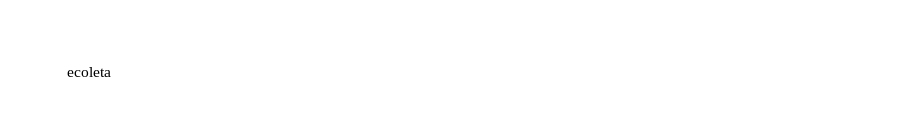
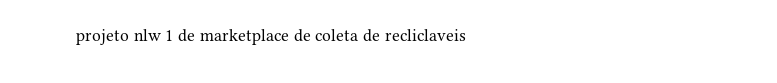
- ecoleta
+ projeto nlw 1 de marketplace de coleta de recliclaveis

